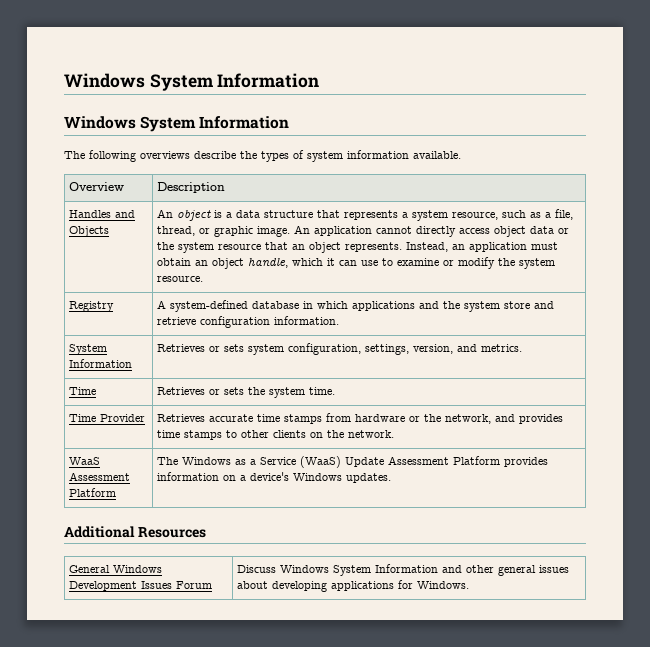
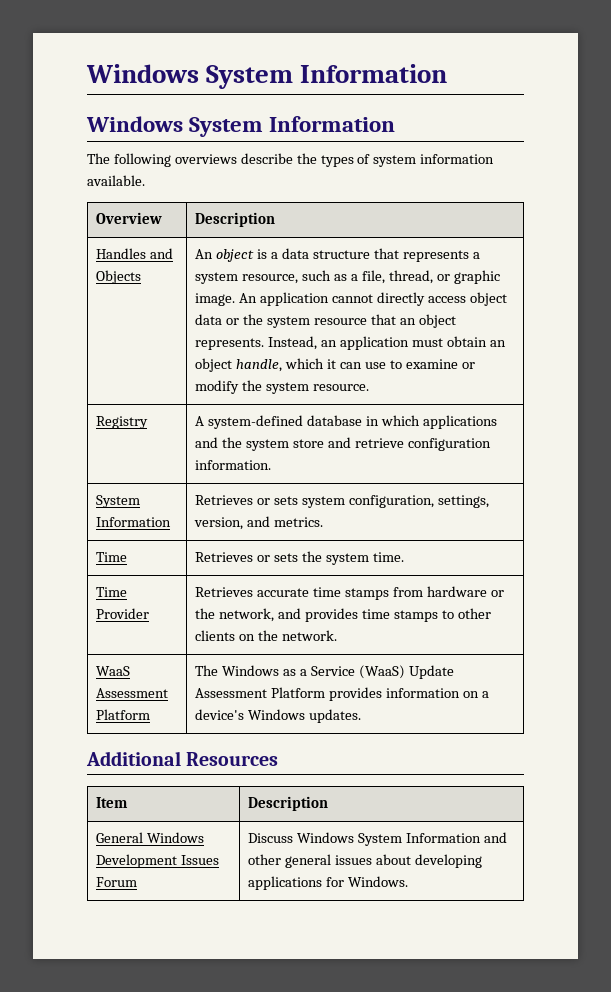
+ Item | Description

